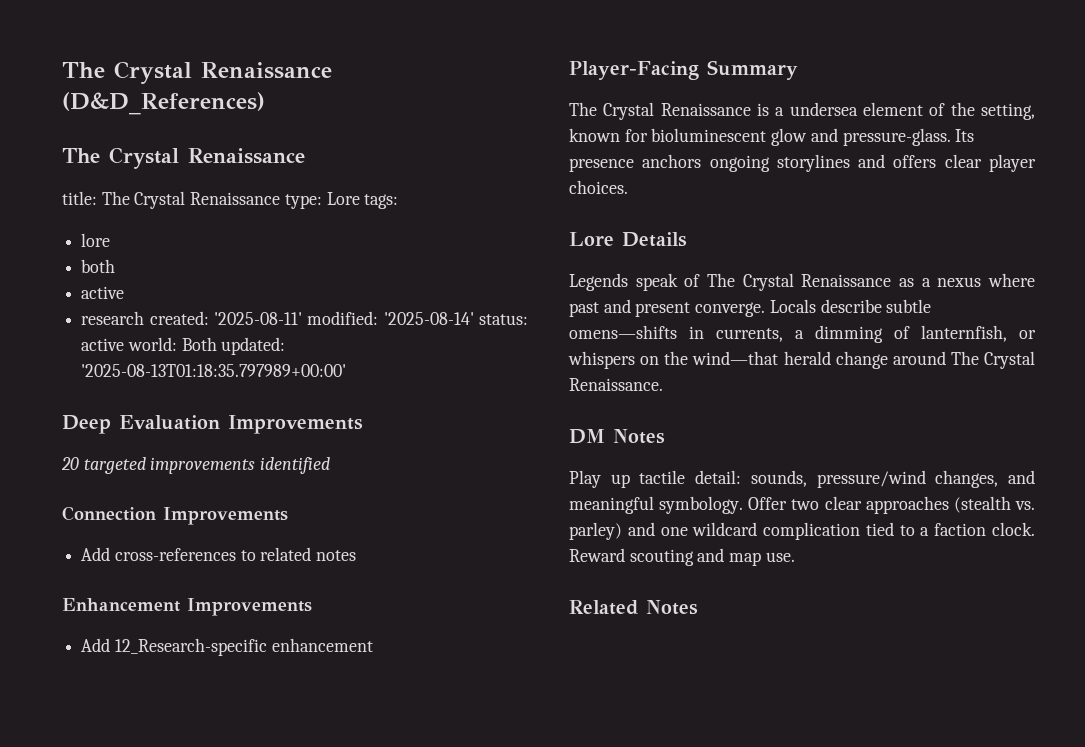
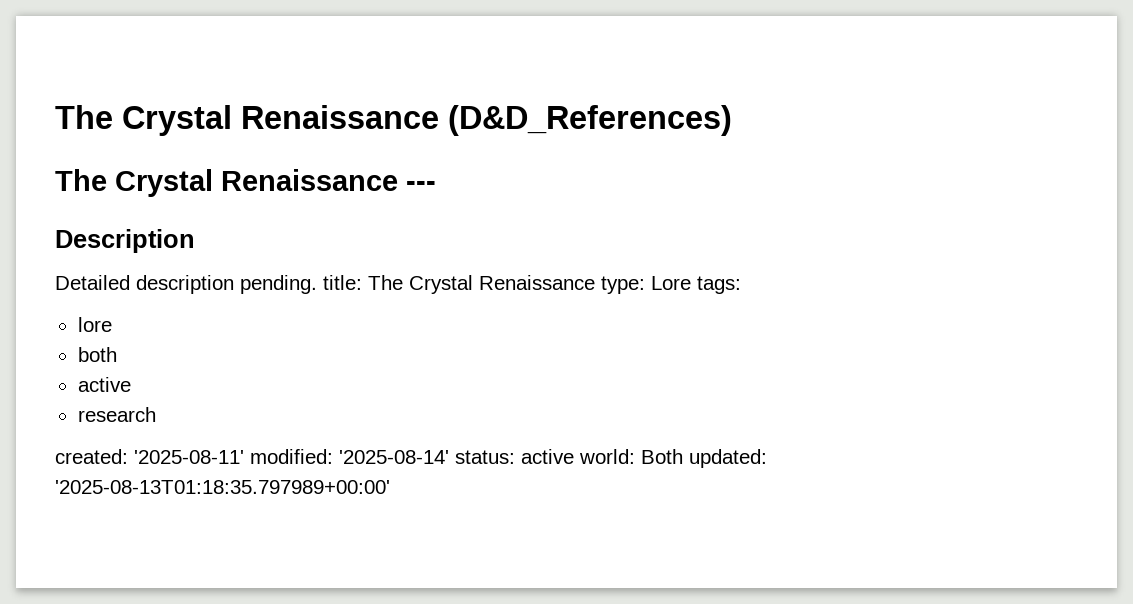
  The Crystal Renaissance (D&D_References)
- The Crystal Renaissance
- title: The Crystal Renaissance type: Lore tags:
+ The Crystal Renaissance ---
+ Description
+ Detailed description pending. title: The Crystal Renaissance type: Lore tags:
- research created: '2025-08-11' modified: '2025-08-14' status: active world: Both updated: '2025-08-13T01:18:35.797989+00:00'
+ research
+ created: '2025-08-11' modified: '2025-08-14' status: active world: Both updated: '2025-08-13T01:18:35.797989+00:00'
- Deep Evaluation Improvements
- 20 targeted improvements identified
- Connection Improvements
- Add cross-references to related notes
- Enhancement Improvements
- Add 12_Research-specific enhancement
- Player-Facing Summary
- The Crystal Renaissance is a undersea element of the setting, known for bioluminescent glow and pressure-glass. Its presence anchors ongoing storylines and offers clear player choices.
- Lore Details
- Legends speak of The Crystal Renaissance as a nexus where past and present converge. Locals describe subtle omens—shifts in currents, a dimming of lanternfish, or whispers on the wind—that herald change around The Crystal Renaissance.
- DM Notes
- Play up tactile detail: sounds, pressure/wind changes, and meaningful symbology. Offer two clear approaches (stealth vs. parley) and one wildcard complication tied to a faction clock. Reward scouting and map use.
- Related Notes

